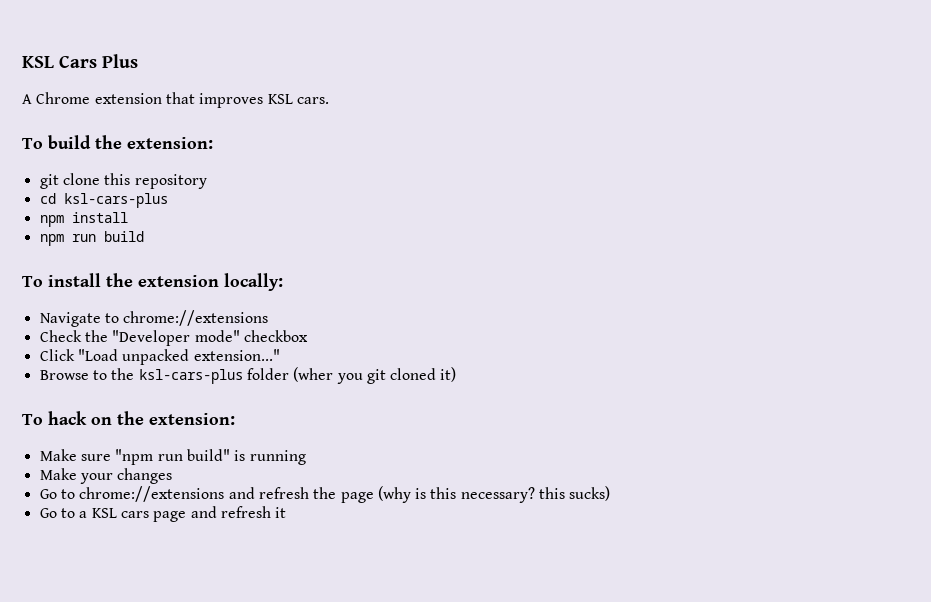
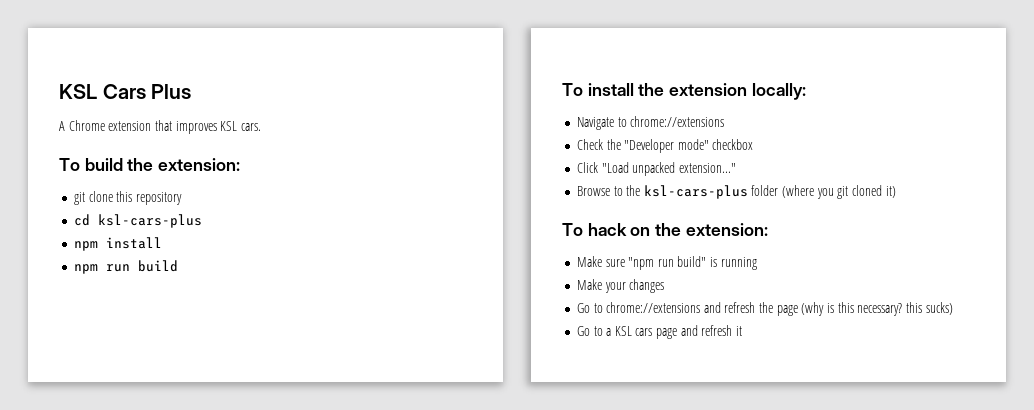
- Browse to the ksl-cars-plus folder (wher you git cloned it)
+ Browse to the ksl-cars-plus folder (where you git cloned it)

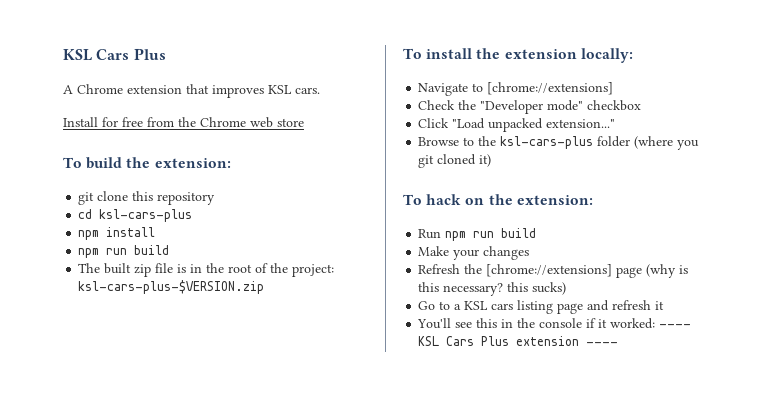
+ Install for free from the Chrome web store
+ The built zip file is in the root of the project: ksl-cars-plus-$VERSION.zip
- Navigate to chrome://extensions
+ Navigate to [chrome://extensions]
- Make sure "npm run build" is running
+ Run npm run build
  Make your changes
- Go to chrome://extensions and refresh the page (why is this necessary? this sucks)
+ Refresh the [chrome://extensions] page (why is this necessary? this sucks)
- Go to a KSL cars page and refresh it
+ Go to a KSL cars listing page and refresh it
+ You'll see this in the console if it worked: ---- KSL Cars Plus extension ----

